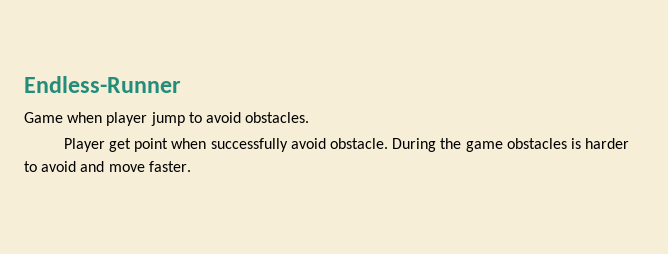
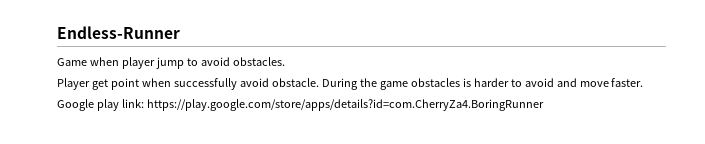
+ Google play link: https://play.google.com/store/apps/details?id=com.CherryZa4.BoringRunner

